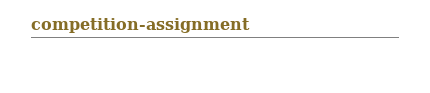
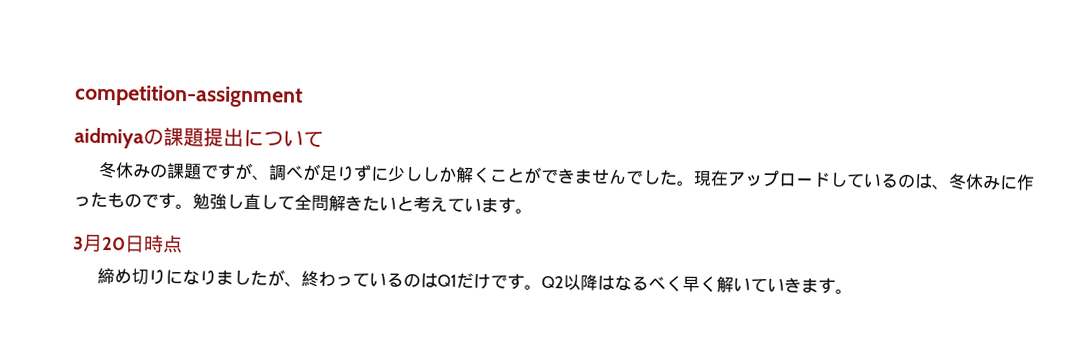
+ aidmiyaの課題提出について
+ 冬休みの課題ですが、調べが足りずに少ししか解くことができませんでした。現在アップロードしているのは、冬休みに作ったものです。勉強し直して全問解きたいと考えています。
+ 3月20日時点
+ 締め切りになりましたが、終わっているのはQ1だけです。Q2以降はなるべく早く解いていきます。

